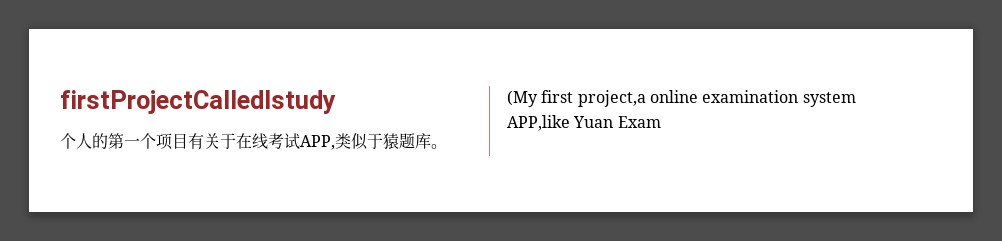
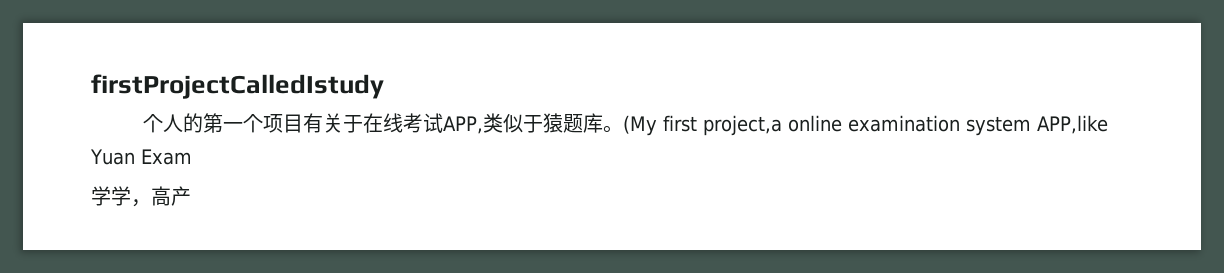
+ 学学，高产

